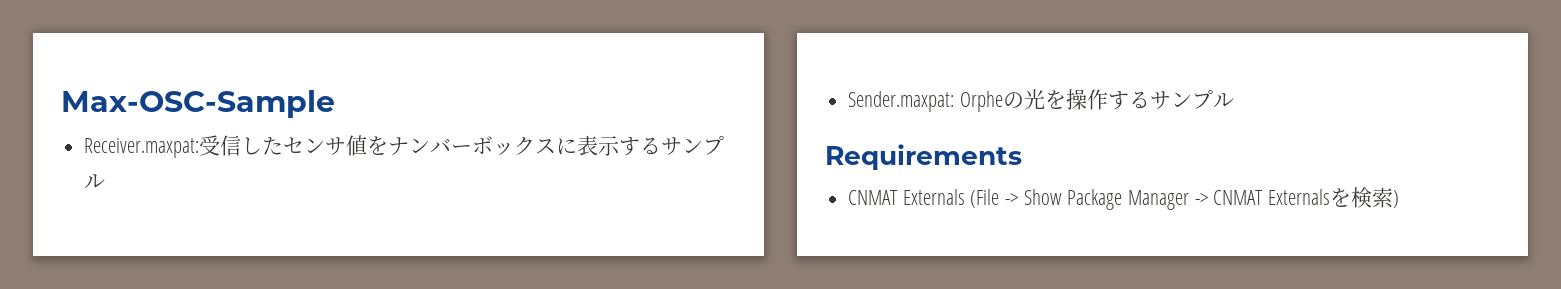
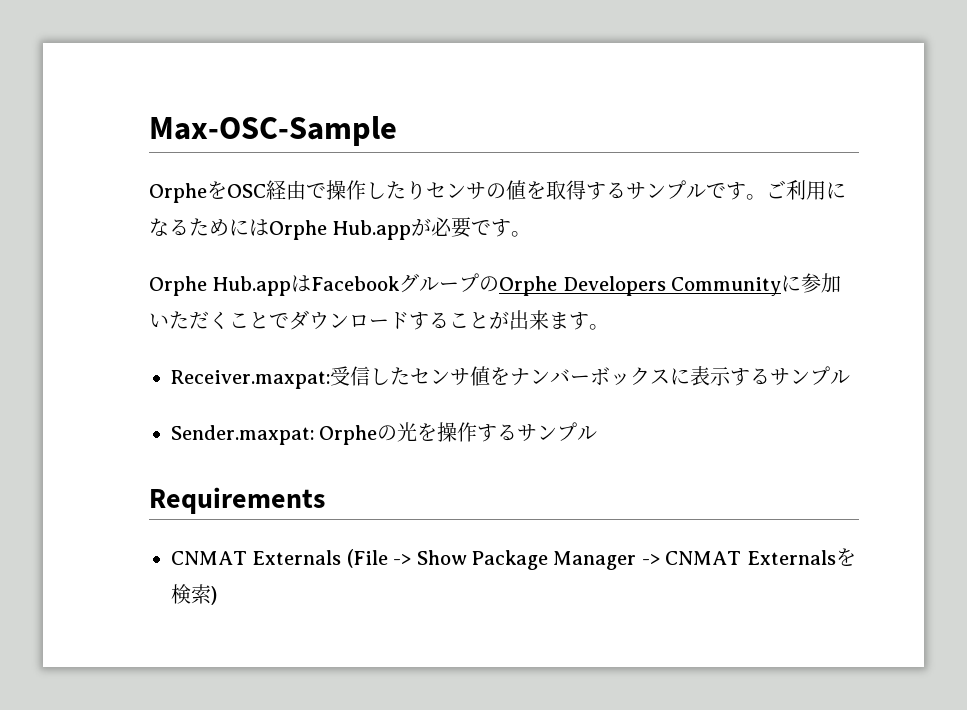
+ OrpheをOSC経由で操作したりセンサの値を取得するサンプルです。ご利用になるためにはOrphe Hub.appが必要です。
+ Orphe Hub.appはFacebookグループのOrphe Developers Communityに参加いただくことでダウンロードすることが出来ます。

